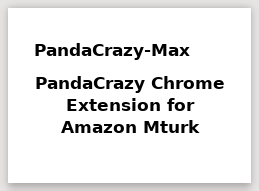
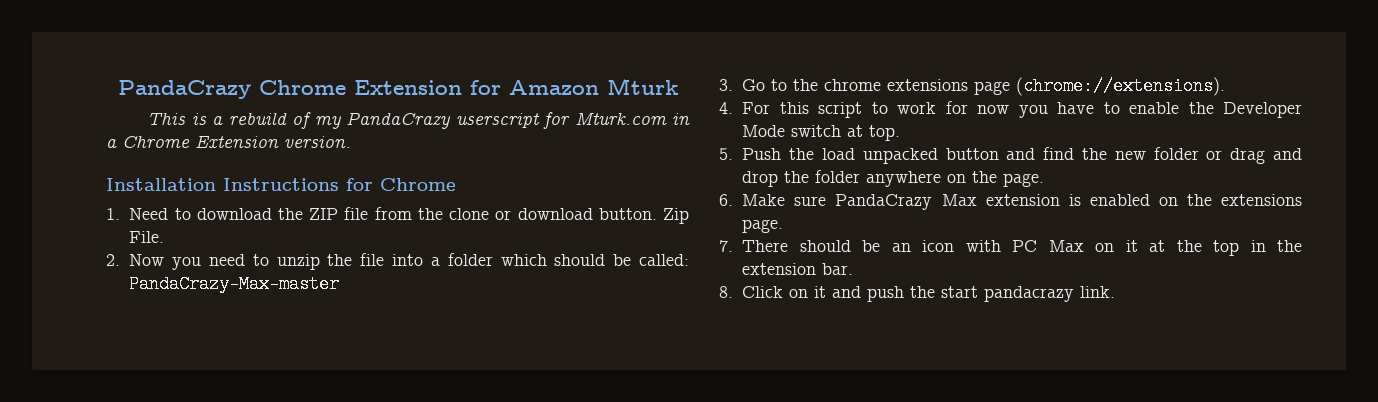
- PandaCrazy-Max
+ This is a rebuild of my PandaCrazy userscript for Mturk.com in a Chrome Extension version.
+ Installation Instructions for Chrome
+ 1. Need to download the ZIP file from the clone or download button. Zip File.
+ 2. Now you need to unzip the file into a folder which should be called: PandaCrazy-Max-master
+ 3. Go to the chrome extensions page (chrome://extensions).
+ 4. For this script to work for now you have to enable the Developer Mode switch at top.
+ 5. Push the load unpacked button and find the new folder or drag and drop the folder anywhere on the page.
+ 6. Make sure PandaCrazy Max extension is enabled on the extensions page.
+ 7. There should be an icon with PC Max on it at the top in the extension bar.
+ 8. Click on it and push the start pandacrazy link.

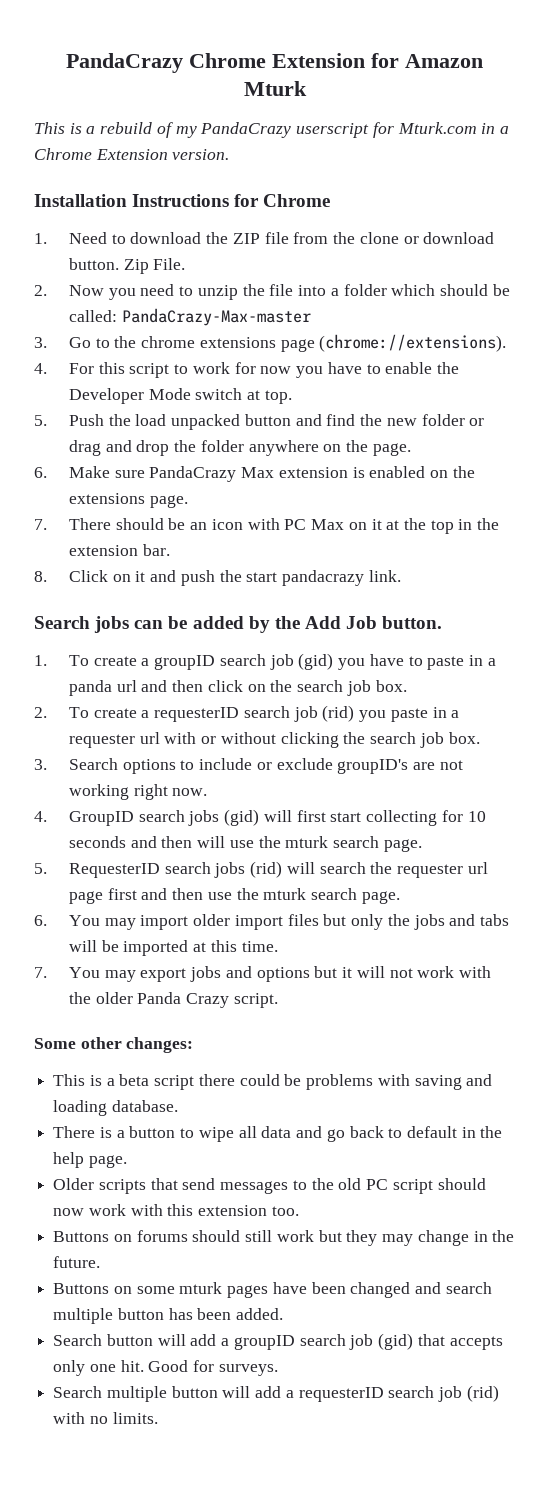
+ Search jobs can be added by the Add Job button.
+ 1. To create a groupID search job (gid) you have to paste in a panda url and then click on the search job box.
+ 2. To create a requesterID search job (rid) you paste in a requester url with or without clicking the search job box.
+ 3. Search options to include or exclude groupID's are not working right now.
+ 4. GroupID search jobs (gid) will first start collecting for 10 seconds and then will use the mturk search page.
+ 5. RequesterID search jobs (rid) will search the requester url page first and then use the mturk search page.
+ 6. You may import older import files but only the jobs and tabs will be imported at this time.
+ 7. You may export jobs and options but it will not work with the older Panda Crazy script.
+ Some other changes:
+ This is a beta script there could be problems with saving and loading database.
+ There is a button to wipe all data and go back to default in the help page.
+ Older scripts that send messages to the old PC script should now work with this extension too.
+ Buttons on forums should still work but they may change in the future.
+ Buttons on some mturk pages have been changed and search multiple button has been added.
+ Search button will add a groupID search job (gid) that accepts only one hit. Good for surveys.
+ Search multiple button will add a requesterID search job (rid) with no limits.

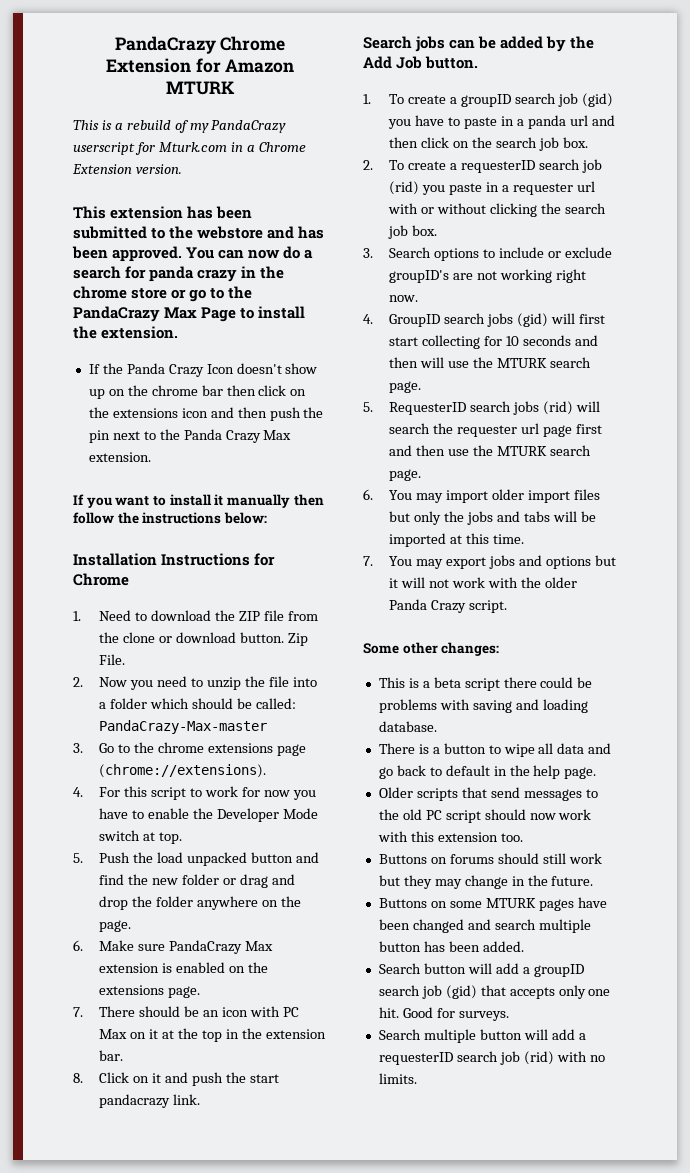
- PandaCrazy Chrome Extension for Amazon Mturk
+ PandaCrazy Chrome Extension for Amazon MTURK
+ This extension has been submitted to the webstore and has been approved. You can now do a search for panda crazy in the chrome store or go to the PandaCrazy Max Page to install the extension.
+ If the Panda Crazy Icon doesn't show up on the chrome bar then click on the extensions icon and then push the pin next to the Panda Crazy Max extension.
+ If you want to install it manually then follow the instructions below:
- 4. GroupID search jobs (gid) will first start collecting for 10 seconds and then will use the mturk search page.
+ 4. GroupID search jobs (gid) will first start collecting for 10 seconds and then will use the MTURK search page.
- 5. RequesterID search jobs (rid) will search the requester url page first and then use the mturk search page.
+ 5. RequesterID search jobs (rid) will search the requester url page first and then use the MTURK search page.
- Buttons on some mturk pages have been changed and search multiple button has been added.
+ Buttons on some MTURK pages have been changed and search multiple button has been added.

